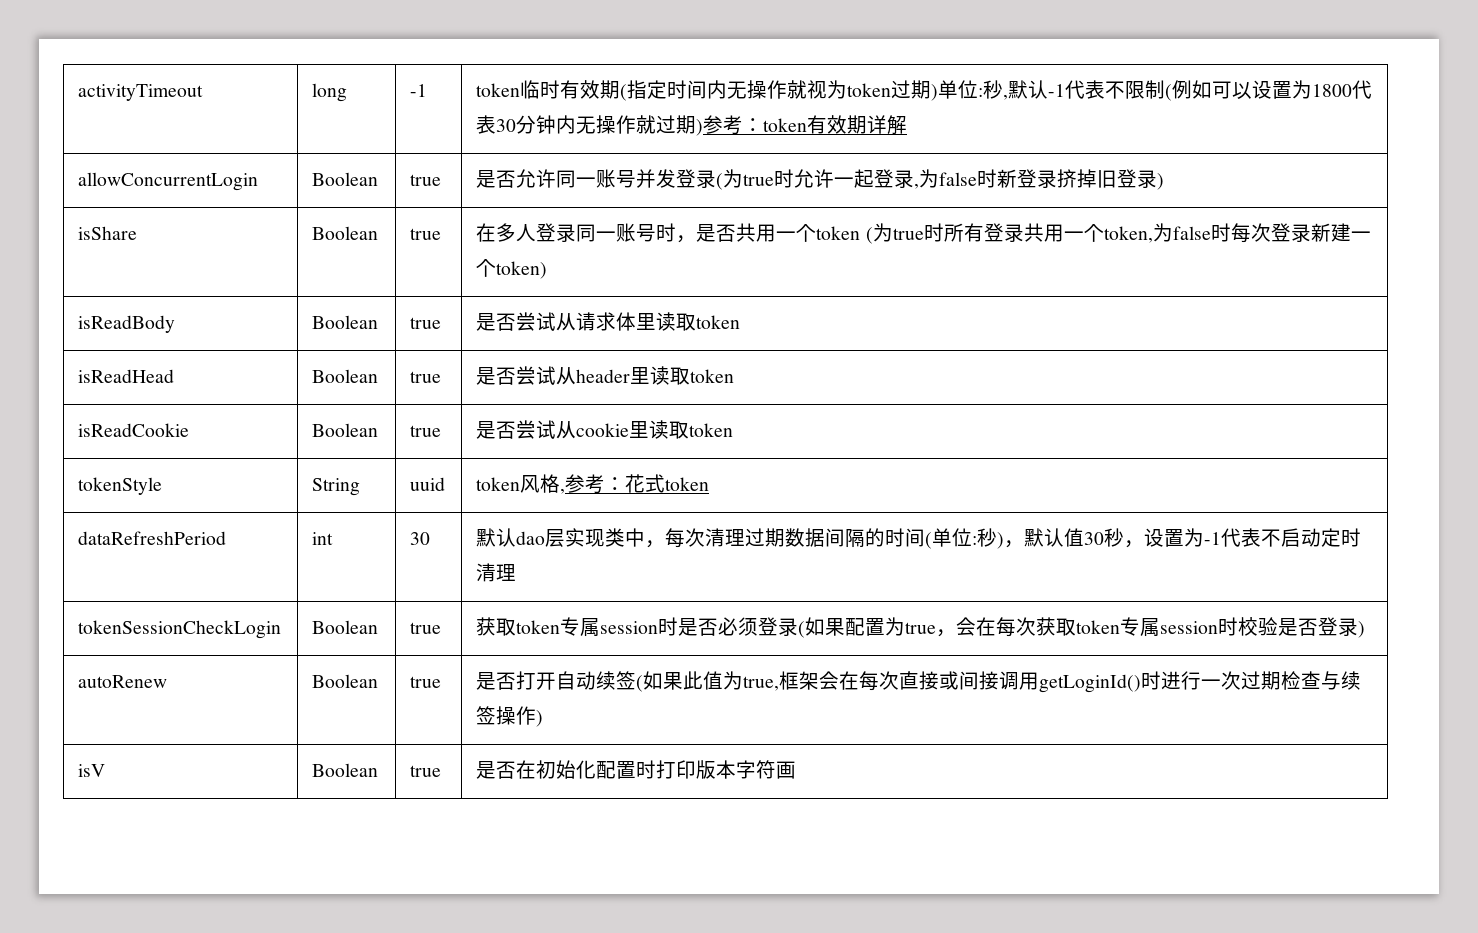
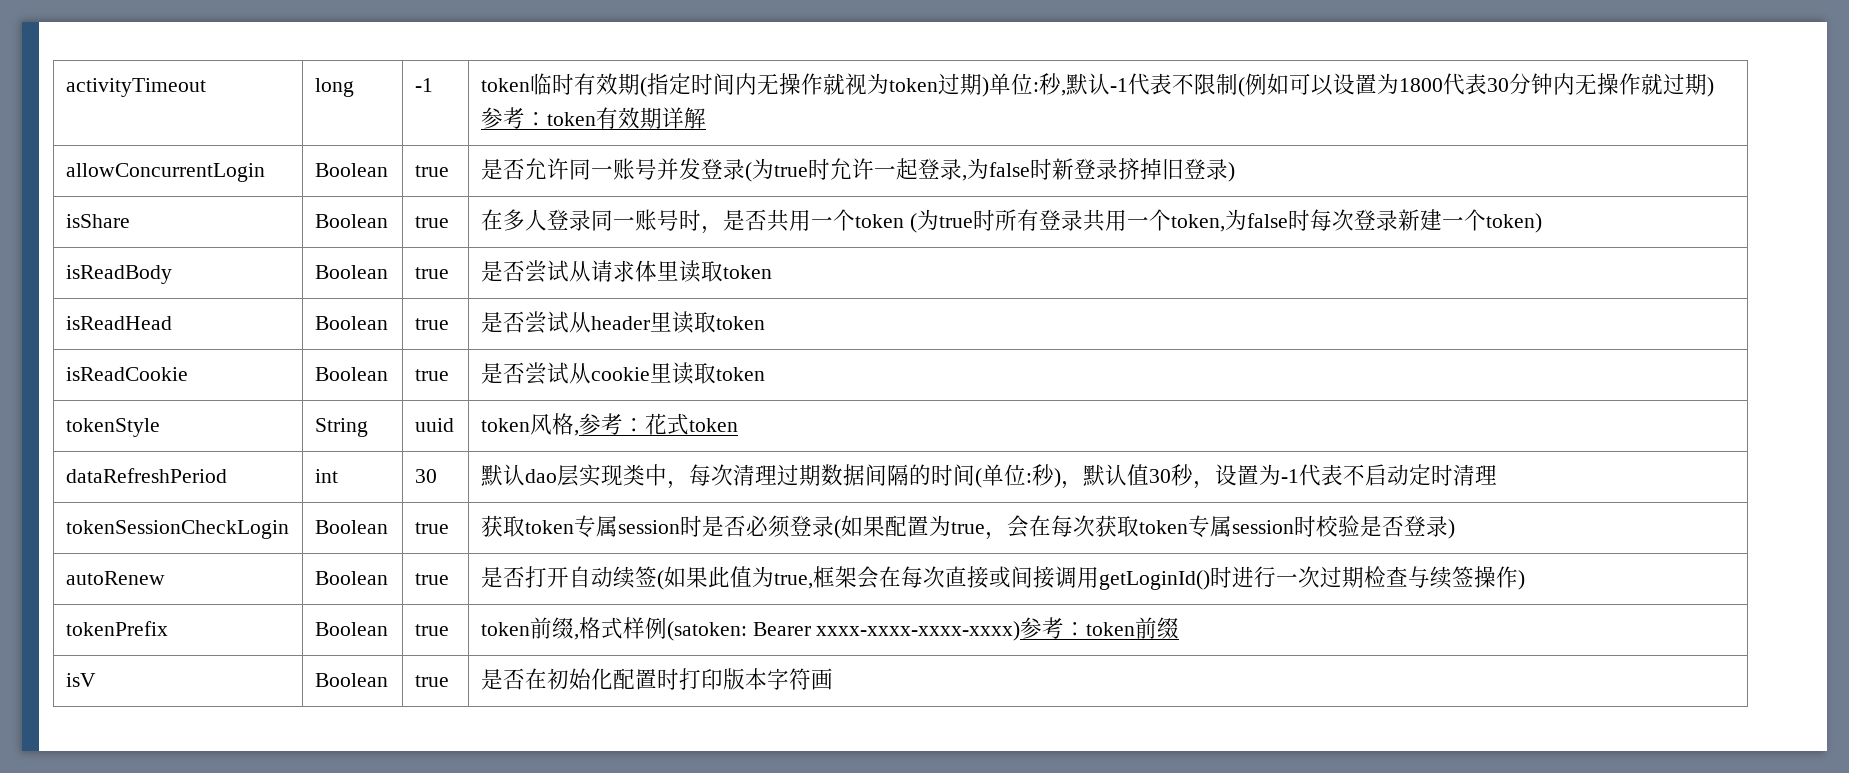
+ tokenPrefix | Boolean | true | token前缀,格式样例(satoken: Bearer xxxx-xxxx-xxxx-xxxx)参考：token前缀

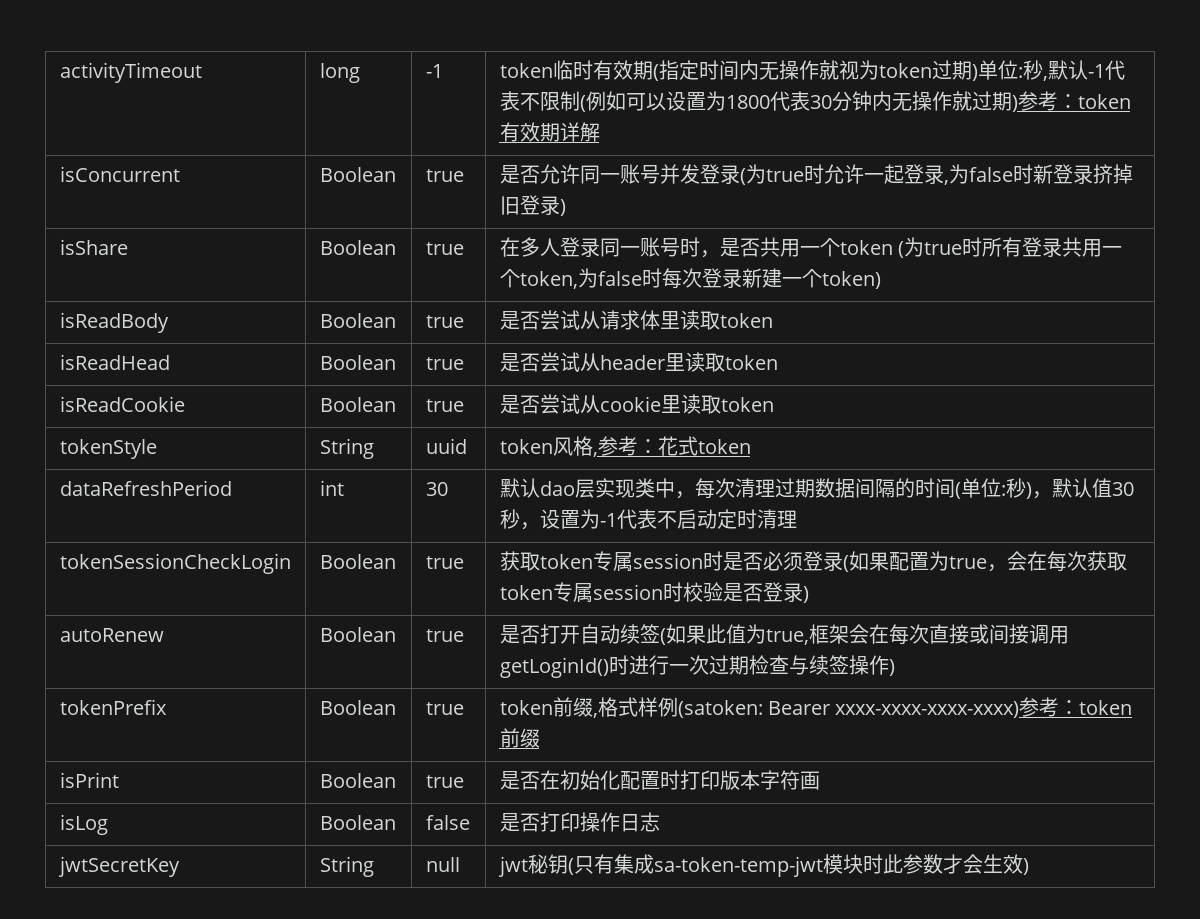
- allowConcurrentLogin | Boolean | true | 是否允许同一账号并发登录(为true时允许一起登录,为false时新登录挤掉旧登录)
+ isConcurrent | Boolean | true | 是否允许同一账号并发登录(为true时允许一起登录,为false时新登录挤掉旧登录)
- isV | Boolean | true | 是否在初始化配置时打印版本字符画
+ isPrint | Boolean | true | 是否在初始化配置时打印版本字符画
+ isLog | Boolean | false | 是否打印操作日志
+ jwtSecretKey | String | null | jwt秘钥(只有集成sa-token-temp-jwt模块时此参数才会生效)

